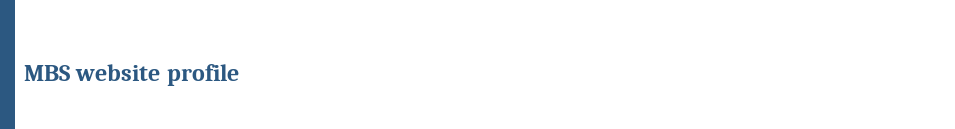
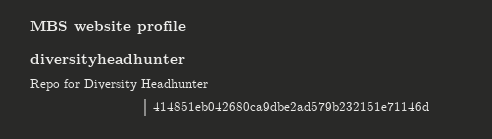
+ diversityheadhunter
+ Repo for Diversity Headhunter
+ 414851eb042680ca9dbe2ad579b232151e71146d

